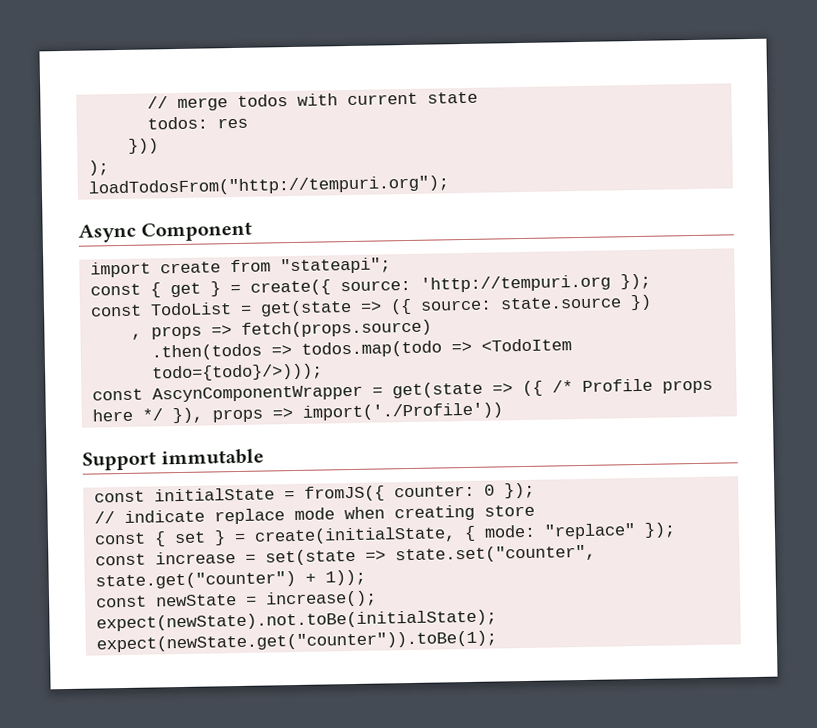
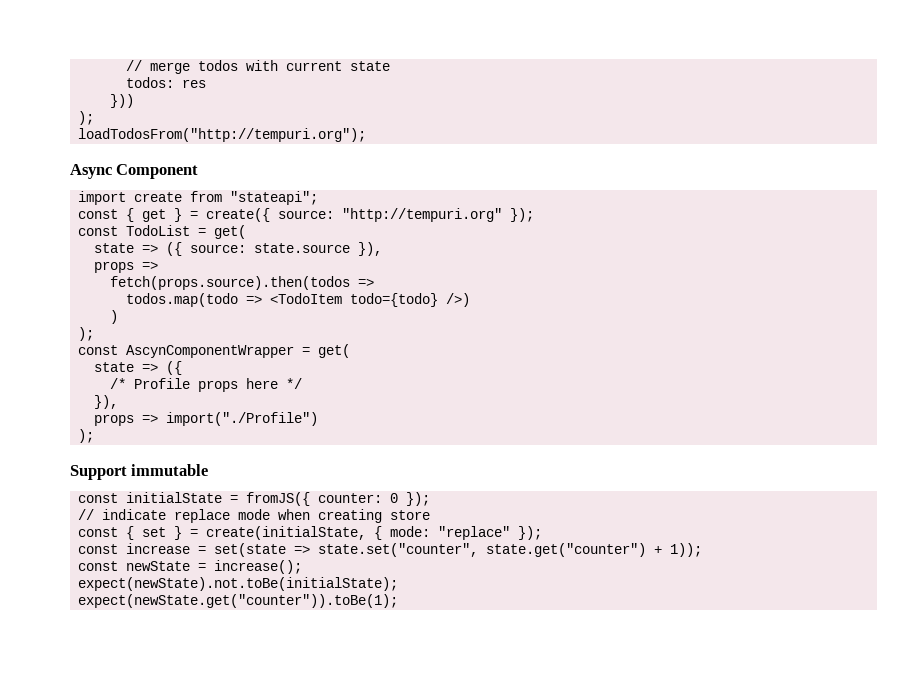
- const { get } = create({ source: 'http://tempuri.org });
+ const { get } = create({ source: "http://tempuri.org" });
- const TodoList = get(state => ({ source: state.source })
- , props => fetch(props.source)
- .then(todos => todos.map(todo => <TodoItem todo={todo}/>)));
+ const TodoList = get(
+ state => ({ source: state.source }),
+ props =>
+ fetch(props.source).then(todos =>
+ todos.map(todo => <TodoItem todo={todo} />)
+ )
+ );
- const AscynComponentWrapper = get(state => ({ /* Profile props here */ }), props => import('./Profile'))
+ const AscynComponentWrapper = get(
+ state => ({
+ /* Profile props here */
+ }),
+ props => import("./Profile")
+ );

